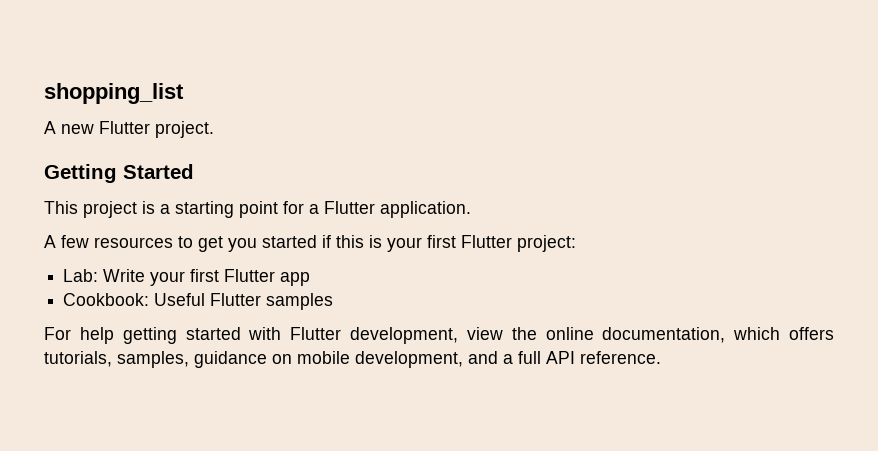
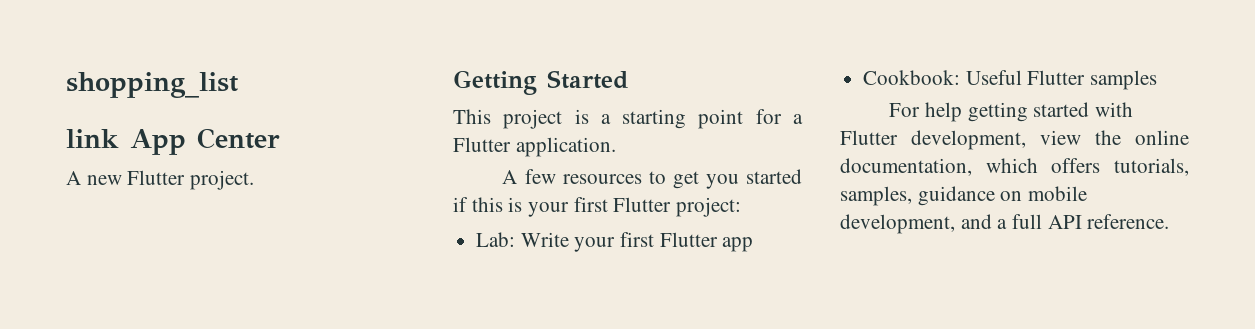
+ link App Center

